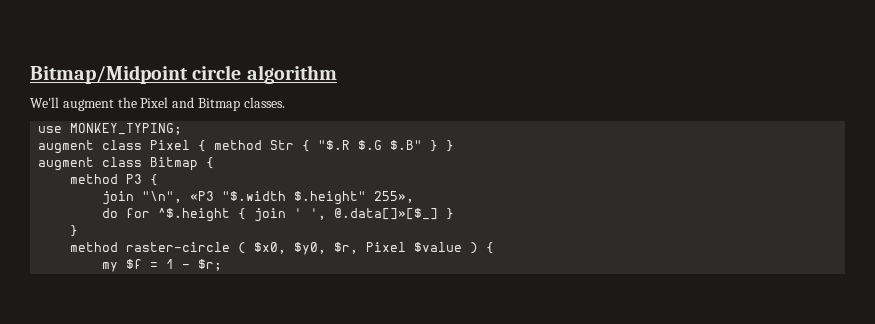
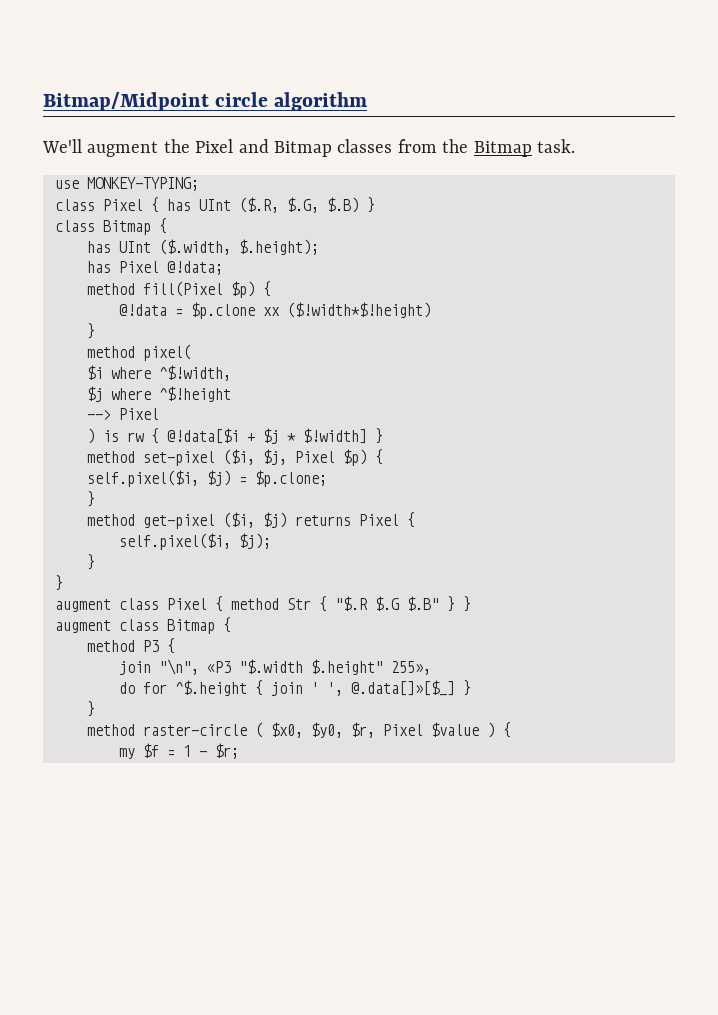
- We'll augment the Pixel and Bitmap classes.
- use MONKEY_TYPING;
+ We'll augment the Pixel and Bitmap classes from the Bitmap task.
+ use MONKEY-TYPING;
+ class Pixel { has UInt ($.R, $.G, $.B) }
+ class Bitmap {
+ has UInt ($.width, $.height);
+ has Pixel @!data;
+ method fill(Pixel $p) {
+ @!data = $p.clone xx ($!width*$!height)
+ }
+ method pixel(
+ $i where ^$!width,
+ $j where ^$!height
+ --> Pixel
+ ) is rw { @!data[$i + $j * $!width] }
+ method set-pixel ($i, $j, Pixel $p) {
+ self.pixel($i, $j) = $p.clone;
+ }
+ method get-pixel ($i, $j) returns Pixel {
+ self.pixel($i, $j);
+ }
+ }

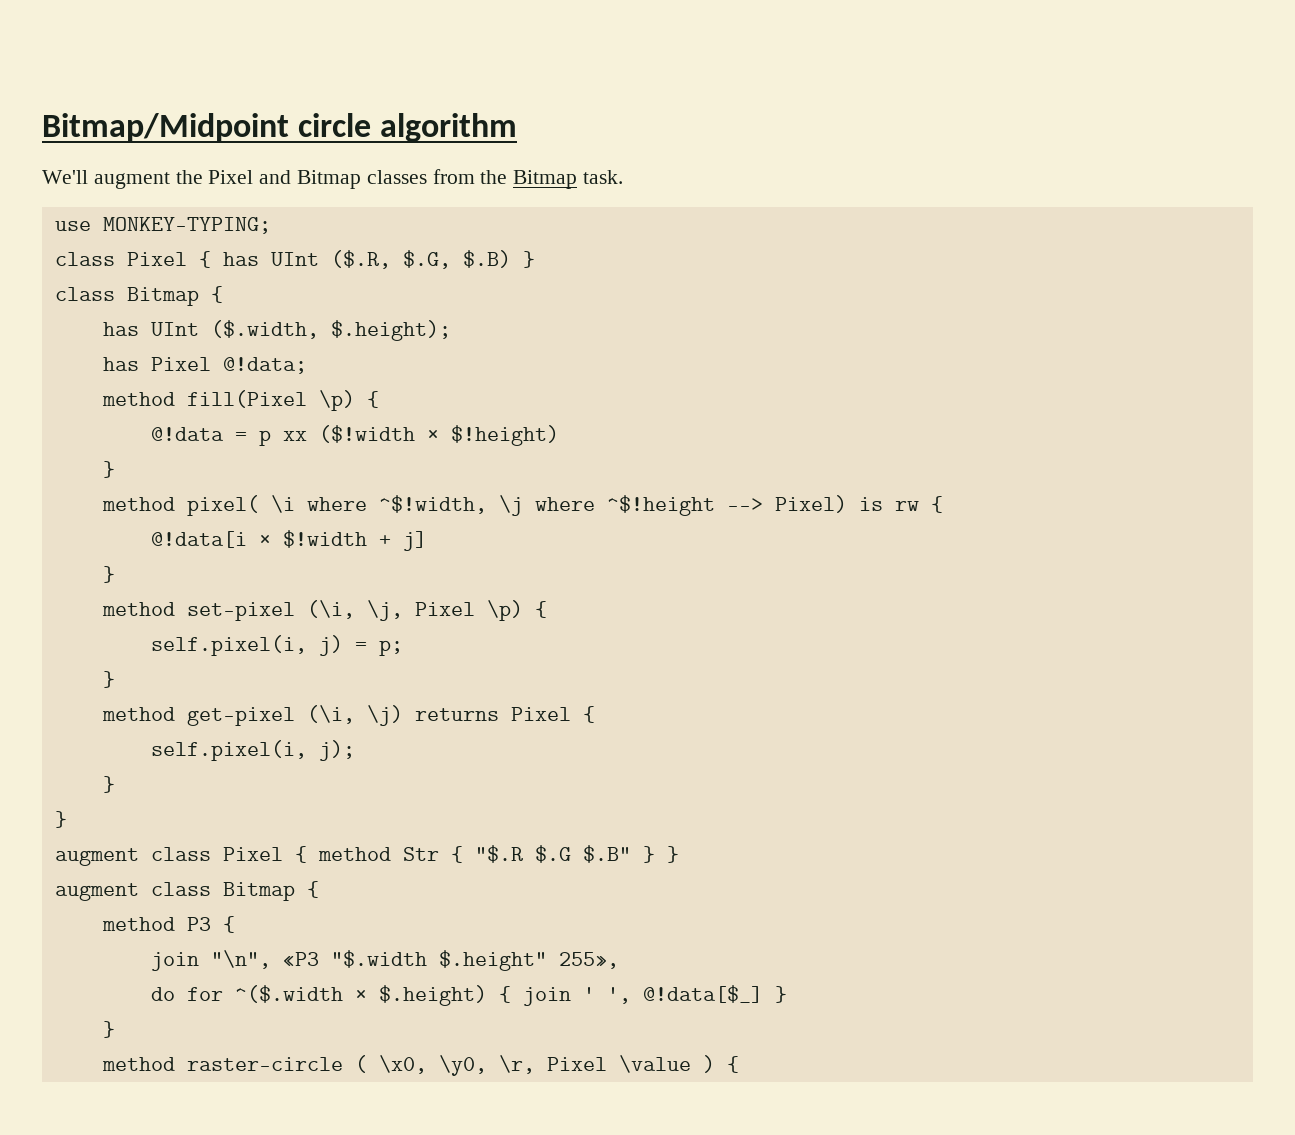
- method fill(Pixel $p) {
+ method fill(Pixel \p) {
- @!data = $p.clone xx ($!width*$!height)
+ @!data = p xx ($!width × $!height)
- method pixel(
- $i where ^$!width,
- $j where ^$!height
- --> Pixel
- ) is rw { @!data[$i + $j * $!width] }
- method set-pixel ($i, $j, Pixel $p) {
- self.pixel($i, $j) = $p.clone;
+ method pixel( \i where ^$!width, \j where ^$!height --> Pixel) is rw {
+ @!data[i × $!width + j]
+ }
+ method set-pixel (\i, \j, Pixel \p) {
+ self.pixel(i, j) = p;
- method get-pixel ($i, $j) returns Pixel {
+ method get-pixel (\i, \j) returns Pixel {
- self.pixel($i, $j);
+ self.pixel(i, j);
- do for ^$.height { join ' ', @.data[]»[$_] }
+ do for ^($.width × $.height) { join ' ', @!data[$_] }
- method raster-circle ( $x0, $y0, $r, Pixel $value ) {
- my $f = 1 - $r;
+ method raster-circle ( \x0, \y0, \r, Pixel \value ) {

